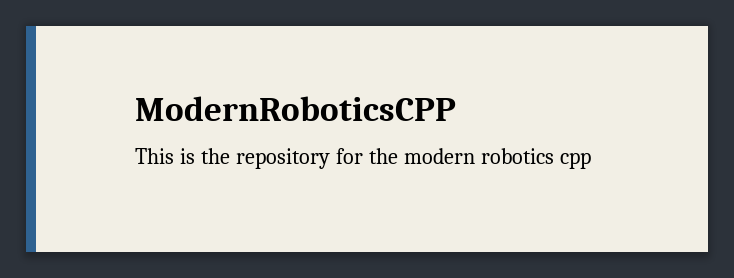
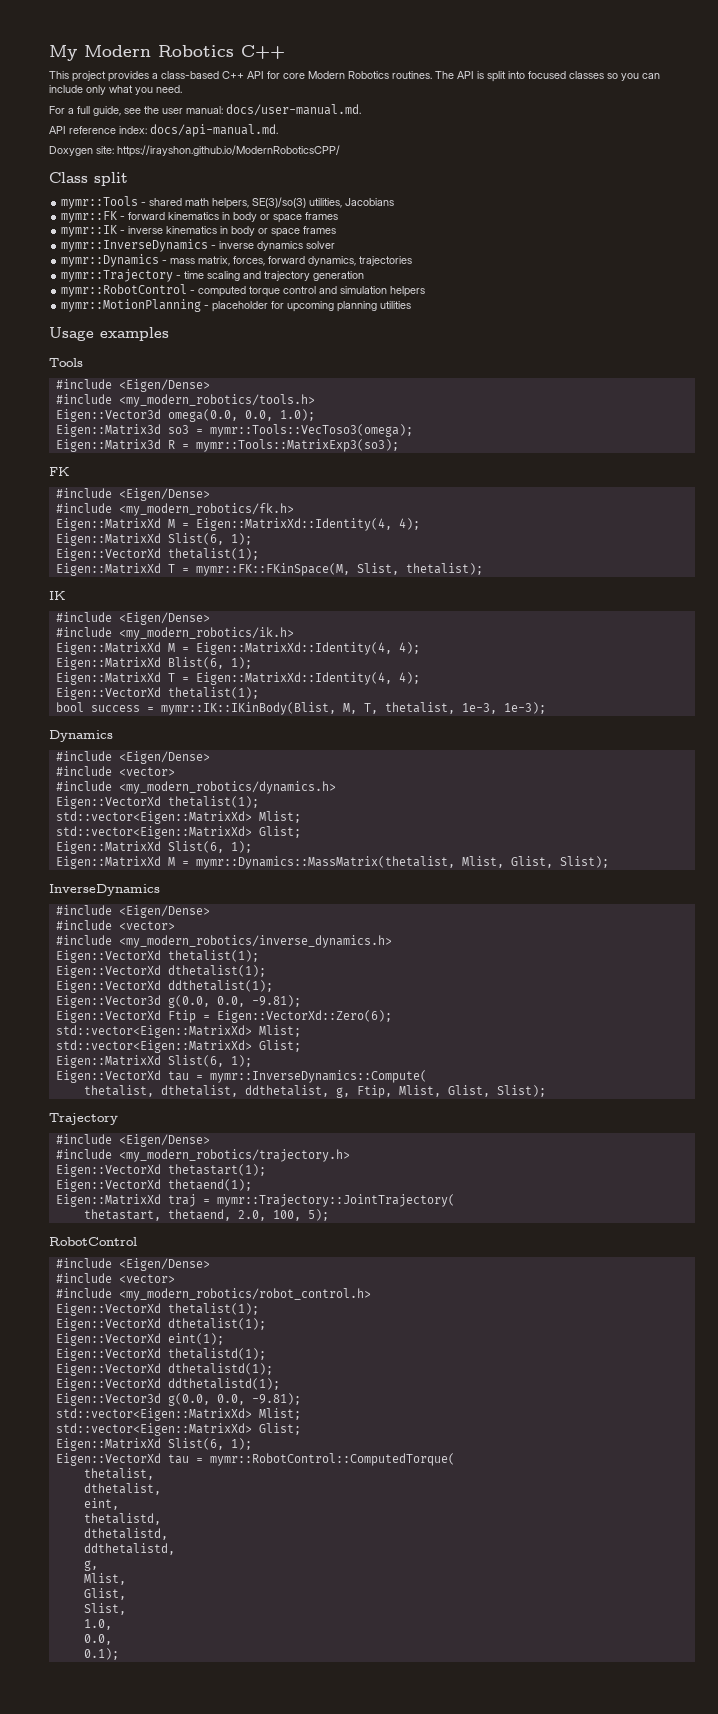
- ModernRoboticsCPP
- This is the repository for the modern robotics cpp
+ My Modern Robotics C++
+ This project provides a class-based C++ API for core Modern Robotics routines. The API is split into focused classes so you can include only what you need.
+ For a full guide, see the user manual: docs/user-manual.md.
+ API reference index: docs/api-manual.md.
+ Doxygen site: https://irayshon.github.io/ModernRoboticsCPP/
+ Class split
+ mymr::Tools - shared math helpers, SE(3)/so(3) utilities, Jacobians
+ mymr::FK - forward kinematics in body or space frames
+ mymr::IK - inverse kinematics in body or space frames
+ mymr::InverseDynamics - inverse dynamics solver
+ mymr::Dynamics - mass matrix, forces, forward dynamics, trajectories
+ mymr::Trajectory - time scaling and trajectory generation
+ mymr::RobotControl - computed torque control and simulation helpers
+ mymr::MotionPlanning - placeholder for upcoming planning utilities
+ Usage examples
+ Tools
+ #include <Eigen/Dense>
+ #include <my_modern_robotics/tools.h>
+ Eigen::Vector3d omega(0.0, 0.0, 1.0);
+ Eigen::Matrix3d so3 = mymr::Tools::VecToso3(omega);
+ Eigen::Matrix3d R = mymr::Tools::MatrixExp3(so3);
+ FK
+ #include <Eigen/Dense>
+ #include <my_modern_robotics/fk.h>
+ Eigen::MatrixXd M = Eigen::MatrixXd::Identity(4, 4);
+ Eigen::MatrixXd Slist(6, 1);
+ Eigen::VectorXd thetalist(1);
+ Eigen::MatrixXd T = mymr::FK::FKinSpace(M, Slist, thetalist);
+ IK
+ #include <Eigen/Dense>
+ #include <my_modern_robotics/ik.h>
+ Eigen::MatrixXd M = Eigen::MatrixXd::Identity(4, 4);
+ Eigen::MatrixXd Blist(6, 1);
+ Eigen::MatrixXd T = Eigen::MatrixXd::Identity(4, 4);
+ Eigen::VectorXd thetalist(1);
+ bool success = mymr::IK::IKinBody(Blist, M, T, thetalist, 1e-3, 1e-3);
+ Dynamics
+ #include <Eigen/Dense>
+ #include <vector>
+ #include <my_modern_robotics/dynamics.h>
+ Eigen::VectorXd thetalist(1);
+ std::vector<Eigen::MatrixXd> Mlist;
+ std::vector<Eigen::MatrixXd> Glist;
+ Eigen::MatrixXd Slist(6, 1);
+ Eigen::MatrixXd M = mymr::Dynamics::MassMatrix(thetalist, Mlist, Glist, Slist);
+ InverseDynamics
+ #include <Eigen/Dense>
+ #include <vector>
+ #include <my_modern_robotics/inverse_dynamics.h>
+ Eigen::VectorXd thetalist(1);
+ Eigen::VectorXd dthetalist(1);
+ Eigen::VectorXd ddthetalist(1);
+ Eigen::Vector3d g(0.0, 0.0, -9.81);
+ Eigen::VectorXd Ftip = Eigen::VectorXd::Zero(6);
+ std::vector<Eigen::MatrixXd> Mlist;
+ std::vector<Eigen::MatrixXd> Glist;
+ Eigen::MatrixXd Slist(6, 1);
+ Eigen::VectorXd tau = mymr::InverseDynamics::Compute(
+ thetalist, dthetalist, ddthetalist, g, Ftip, Mlist, Glist, Slist);
+ Trajectory
+ #include <Eigen/Dense>
+ #include <my_modern_robotics/trajectory.h>
+ Eigen::VectorXd thetastart(1);
+ Eigen::VectorXd thetaend(1);
+ Eigen::MatrixXd traj = mymr::Trajectory::JointTrajectory(
+ thetastart, thetaend, 2.0, 100, 5);
+ RobotControl
+ #include <Eigen/Dense>
+ #include <vector>
+ #include <my_modern_robotics/robot_control.h>
+ Eigen::VectorXd thetalist(1);
+ Eigen::VectorXd dthetalist(1);
+ Eigen::VectorXd eint(1);
+ Eigen::VectorXd thetalistd(1);
+ Eigen::VectorXd dthetalistd(1);
+ Eigen::VectorXd ddthetalistd(1);
+ Eigen::Vector3d g(0.0, 0.0, -9.81);
+ std::vector<Eigen::MatrixXd> Mlist;
+ std::vector<Eigen::MatrixXd> Glist;
+ Eigen::MatrixXd Slist(6, 1);
+ Eigen::VectorXd tau = mymr::RobotControl::ComputedTorque(
+ thetalist,
+ dthetalist,
+ eint,
+ thetalistd,
+ dthetalistd,
+ ddthetalistd,
+ g,
+ Mlist,
+ Glist,
+ Slist,
+ 1.0,
+ 0.0,
+ 0.1);

